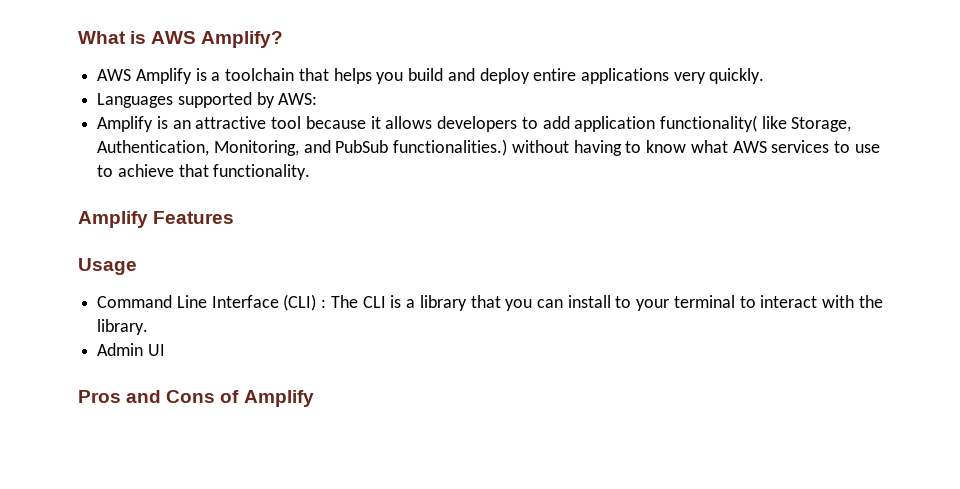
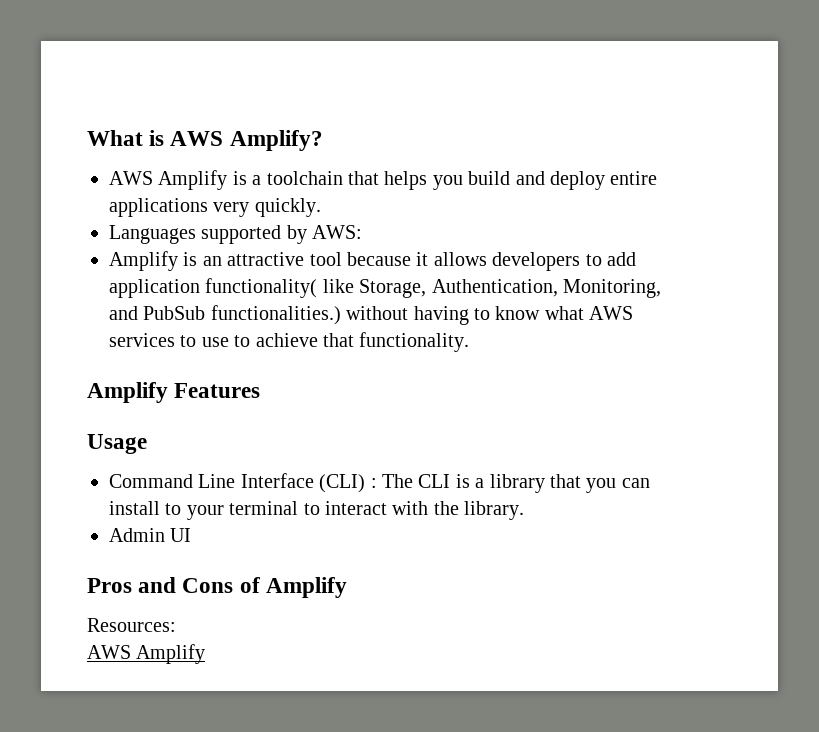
+ Resources:
+ AWS Amplify

